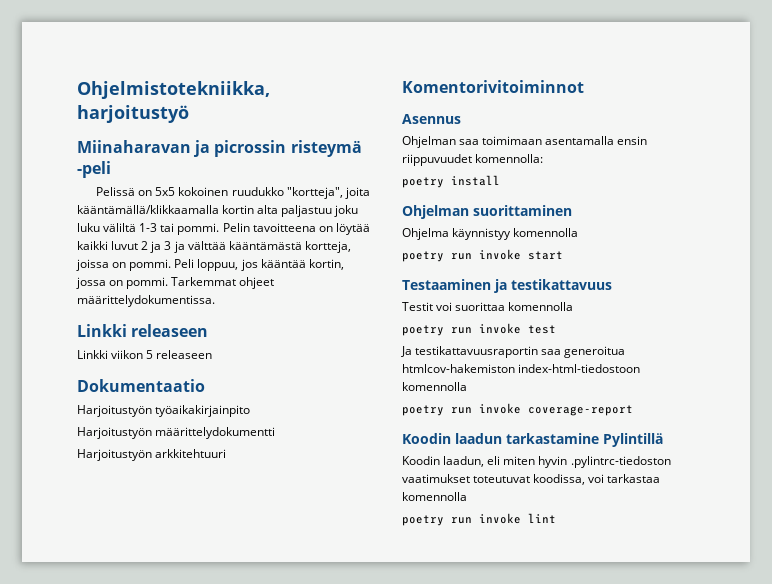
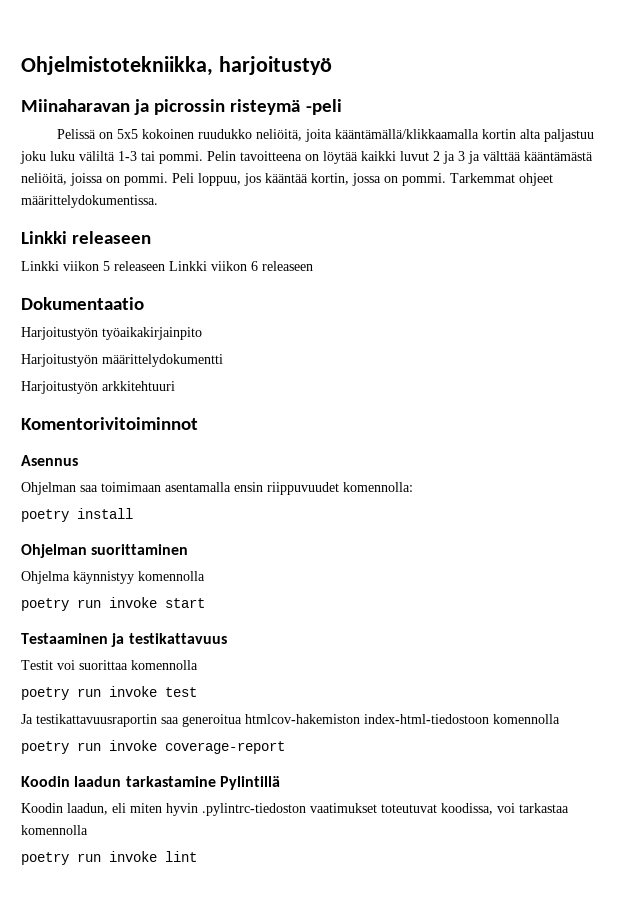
- Pelissä on 5x5 kokoinen ruudukko "kortteja", joita kääntämällä/klikkaamalla kortin alta paljastuu joku luku väliltä 1-3 tai pommi.
+ Pelissä on 5x5 kokoinen ruudukko neliöitä, joita kääntämällä/klikkaamalla kortin alta paljastuu joku luku väliltä 1-3 tai pommi.
- Pelin tavoitteena on löytää kaikki luvut 2 ja 3 ja välttää kääntämästä kortteja, joissa on pommi.
+ Pelin tavoitteena on löytää kaikki luvut 2 ja 3 ja välttää kääntämästä neliöitä, joissa on pommi.
- Linkki viikon 5 releaseen
+ Linkki viikon 5 releaseen Linkki viikon 6 releaseen

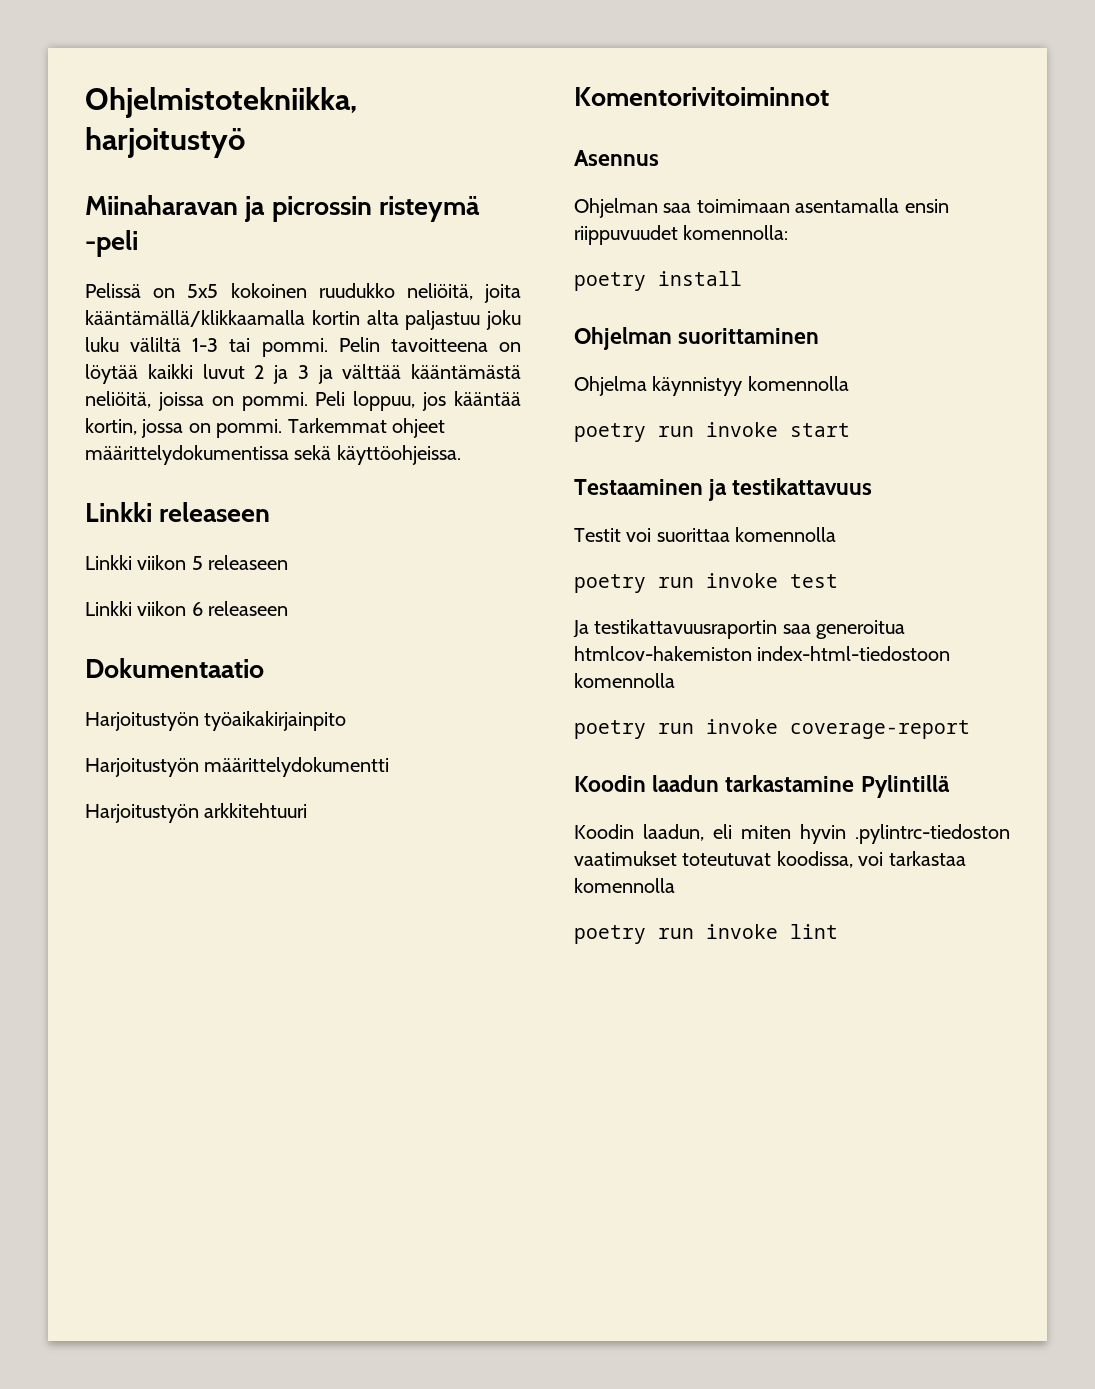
- Tarkemmat ohjeet määrittelydokumentissa.
+ Tarkemmat ohjeet määrittelydokumentissa sekä käyttöohjeissa.
- Linkki viikon 5 releaseen Linkki viikon 6 releaseen
+ Linkki viikon 5 releaseen
+ Linkki viikon 6 releaseen

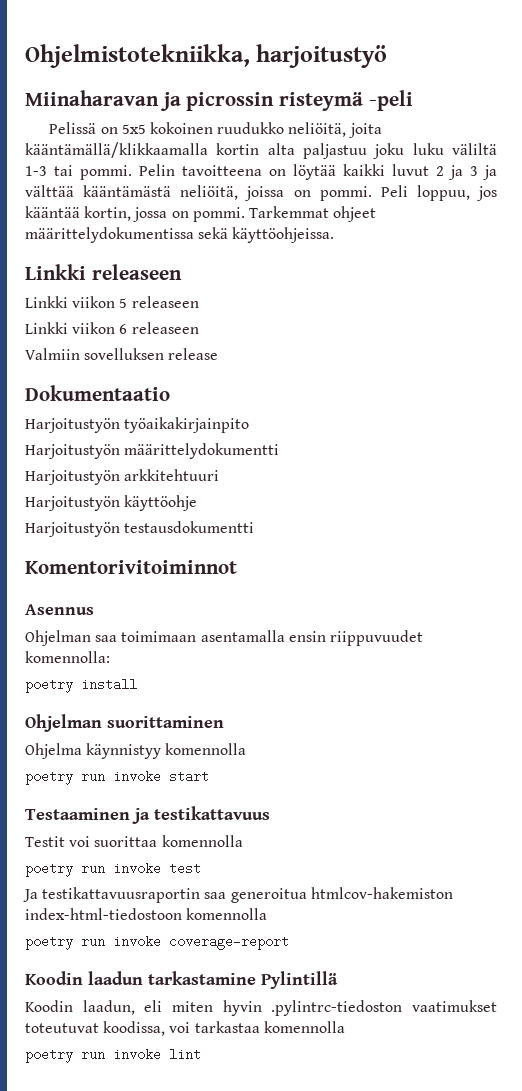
+ Valmiin sovelluksen release
+ Harjoitustyön käyttöohje
+ Harjoitustyön testausdokumentti

